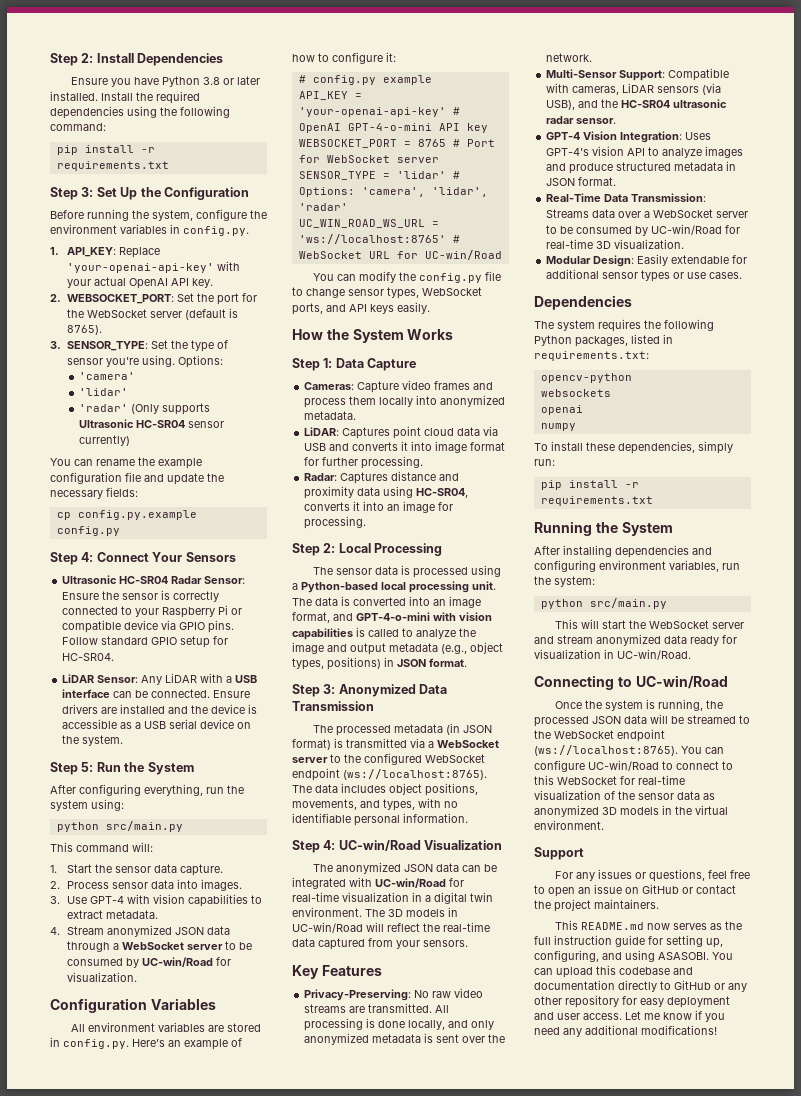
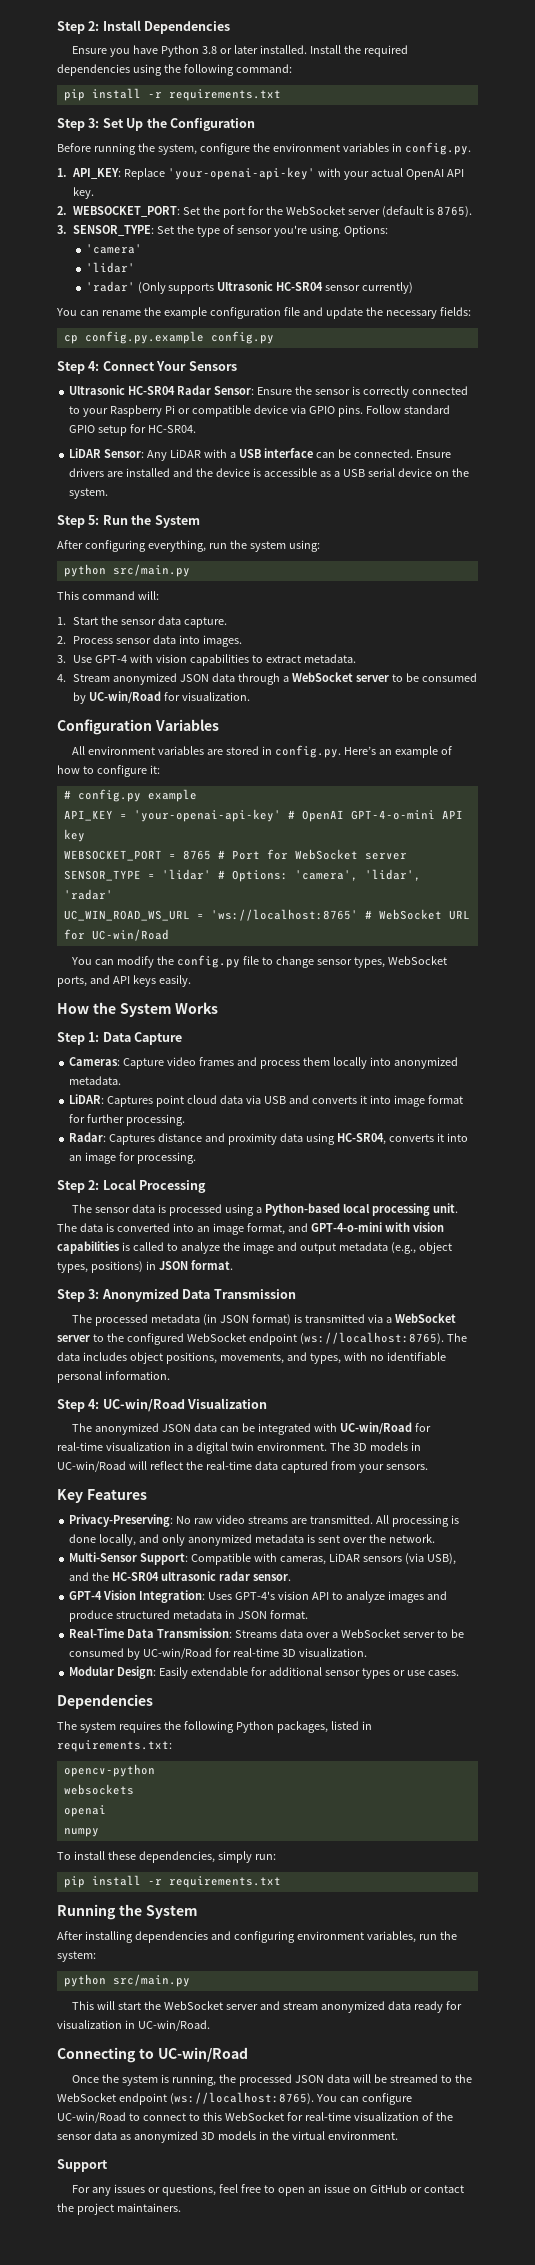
- This README.md now serves as the full instruction guide for setting up, configuring, and using ASASOBI. You can upload this codebase and documentation directly to GitHub or any other repository for easy deployment and user access. Let me know if you need any additional modifications!

